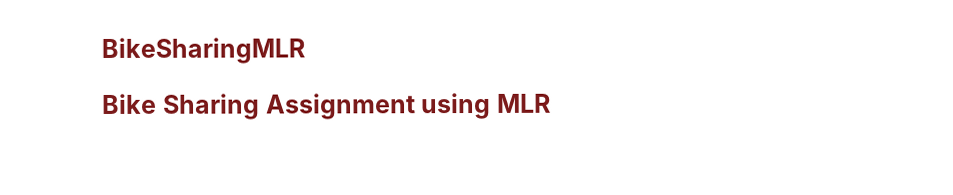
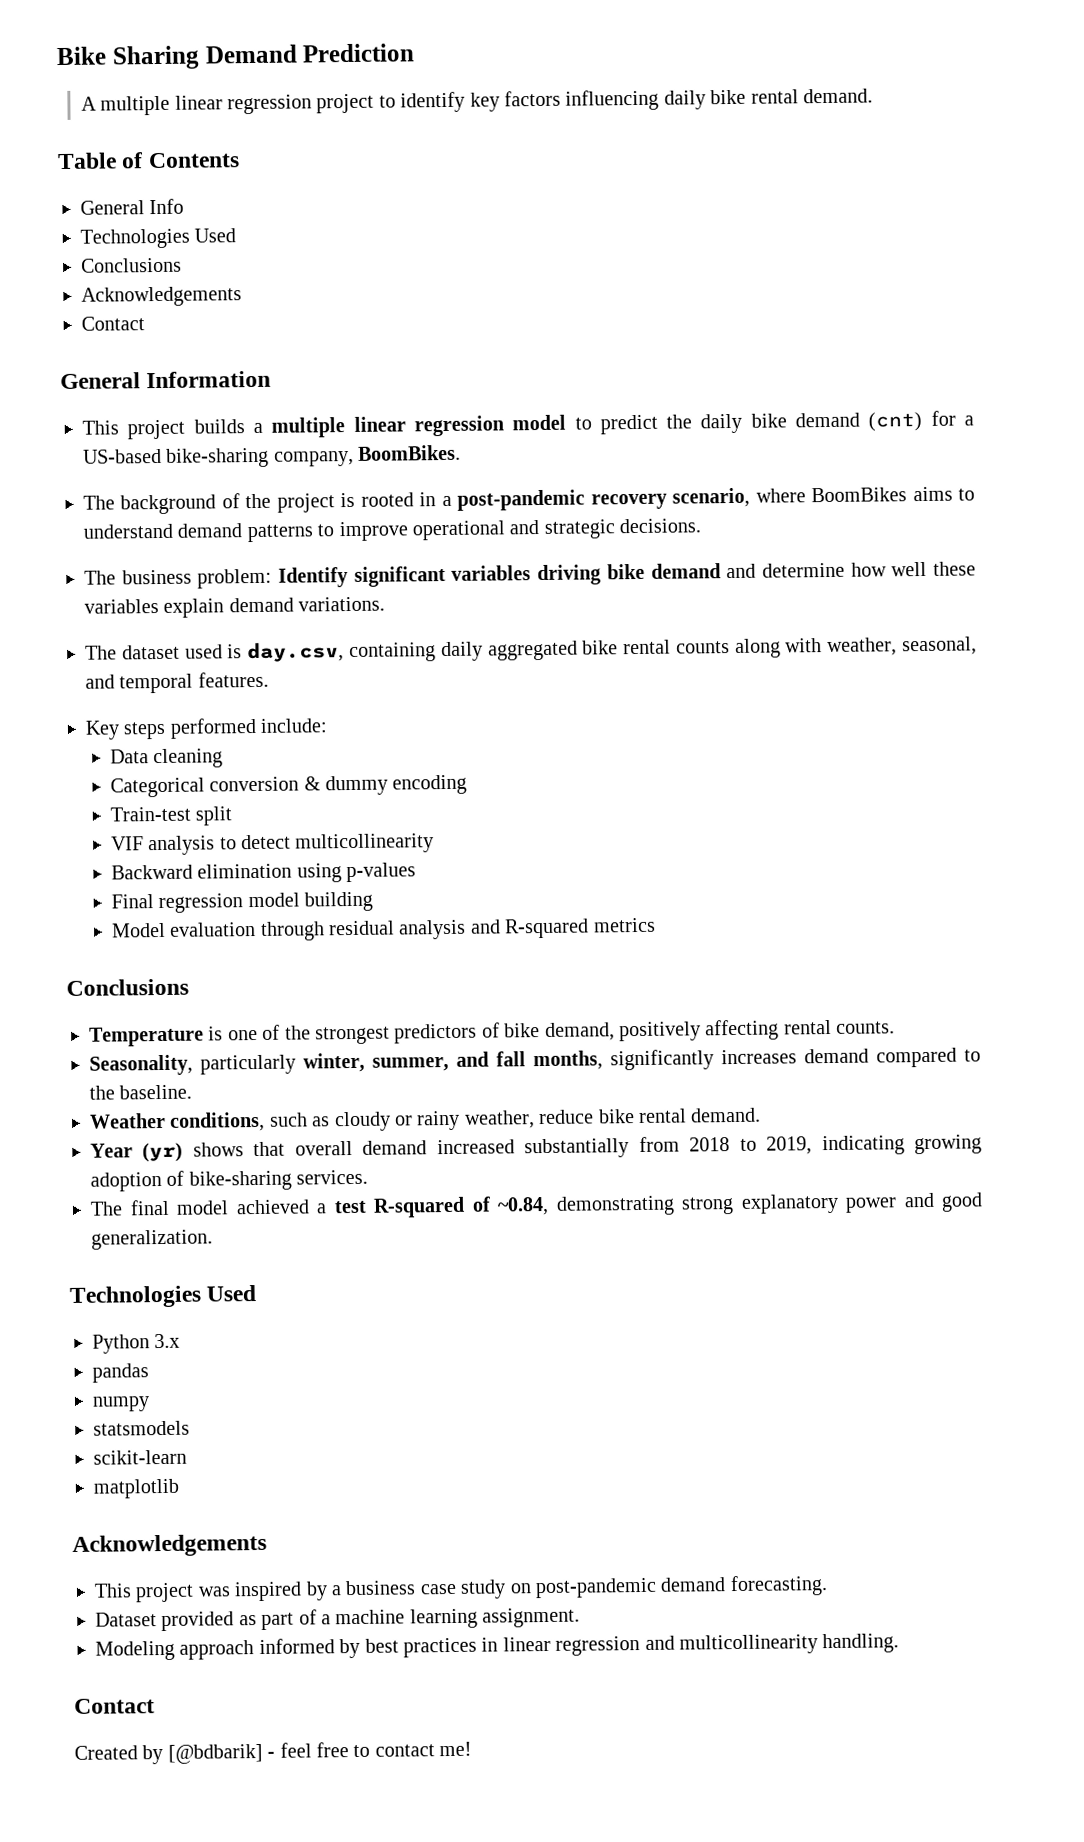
- BikeSharingMLR
- Bike Sharing Assignment using MLR
+ Bike Sharing Demand Prediction
+ A multiple linear regression project to identify key factors influencing daily bike rental demand.
+ Table of Contents
+ General Info
+ Technologies Used
+ Conclusions
+ Acknowledgements
+ Contact
+ General Information
+ This project builds a multiple linear regression model to predict the daily bike demand (cnt) for a US-based bike-sharing company, BoomBikes.
+ The background of the project is rooted in a post-pandemic recovery scenario, where BoomBikes aims to understand demand patterns to improve operational and strategic decisions.
+ The business problem: Identify significant variables driving bike demand and determine how well these variables explain demand variations.
+ The dataset used is day.csv, containing daily aggregated bike rental counts along with weather, seasonal, and temporal features.
+ Key steps performed include:
+ Data cleaning
+ Categorical conversion & dummy encoding
+ Train-test split
+ VIF analysis to detect multicollinearity
+ Backward elimination using p-values
+ Final regression model building
+ Model evaluation through residual analysis and R-squared metrics
+ Conclusions
+ Temperature is one of the strongest predictors of bike demand, positively affecting rental counts.
+ Seasonality, particularly winter, summer, and fall months, significantly increases demand compared to the baseline.
+ Weather conditions, such as cloudy or rainy weather, reduce bike rental demand.
+ Year (yr) shows that overall demand increased substantially from 2018 to 2019, indicating growing adoption of bike-sharing services.
+ The final model achieved a test R-squared of ~0.84, demonstrating strong explanatory power and good generalization.
+ Technologies Used
+ Python 3.x
+ pandas
+ numpy
+ statsmodels
+ scikit-learn
+ matplotlib
+ Acknowledgements
+ This project was inspired by a business case study on post-pandemic demand forecasting.
+ Dataset provided as part of a machine learning assignment.
+ Modeling approach informed by best practices in linear regression and multicollinearity handling.
+ Contact
+ Created by [@bdbarik] - feel free to contact me!

